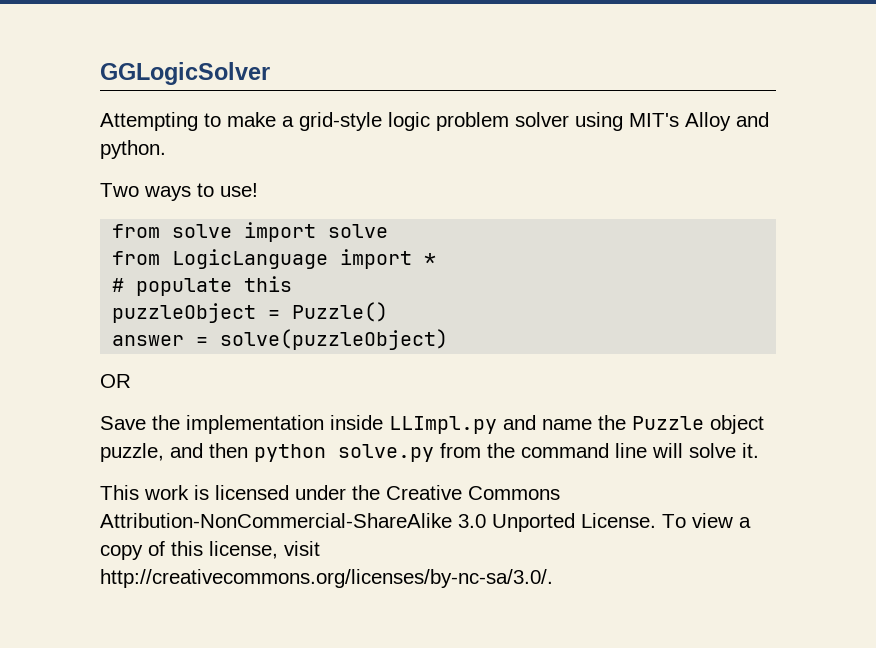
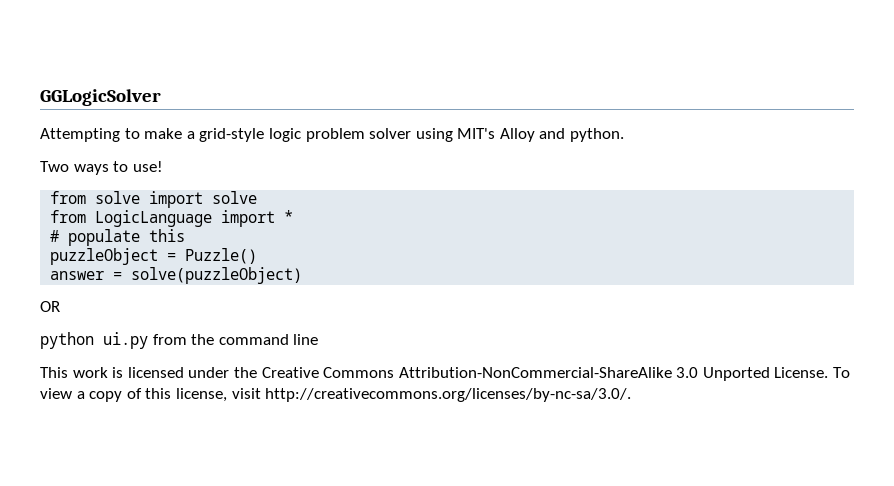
- Save the implementation inside LLImpl.py and name the Puzzle object puzzle, and then python solve.py from the command line will solve it.
+ python ui.py from the command line

